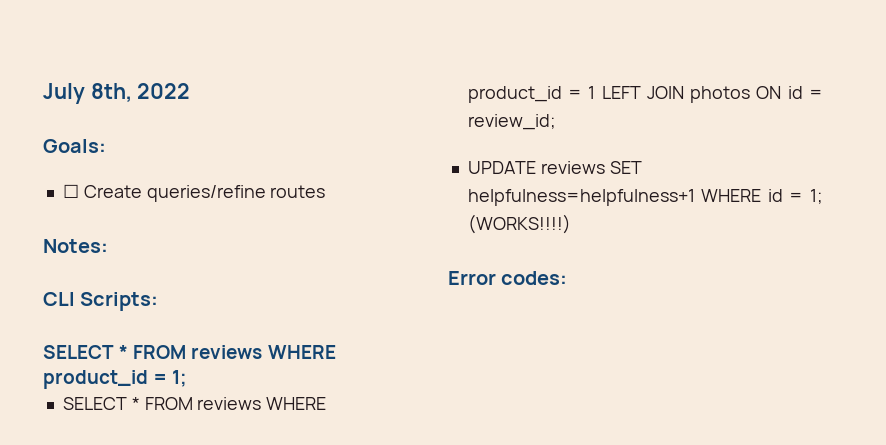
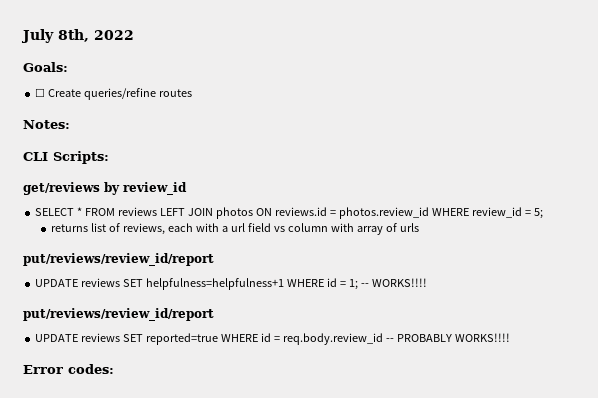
- SELECT * FROM reviews WHERE product_id = 1;
- SELECT * FROM reviews WHERE product_id = 1 LEFT JOIN photos ON id = review_id;
+ get/reviews by review_id
+ SELECT * FROM reviews LEFT JOIN photos ON reviews.id = photos.review_id WHERE review_id = 5;
+ returns list of reviews, each with a url field vs column with array of urls
+ put/reviews/review_id/report
- UPDATE reviews SET helpfulness=helpfulness+1 WHERE id = 1; (WORKS!!!!)
+ UPDATE reviews SET helpfulness=helpfulness+1 WHERE id = 1; -- WORKS!!!!
+ put/reviews/review_id/report
+ UPDATE reviews SET reported=true WHERE id = req.body.review_id -- PROBABLY WORKS!!!!

